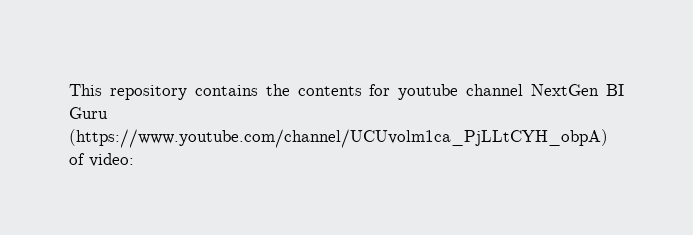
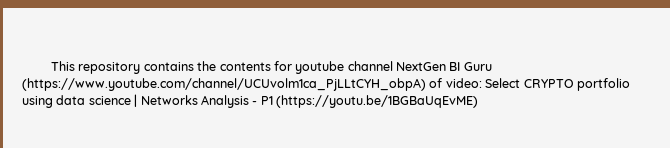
- This repository contains the contents for youtube channel NextGen BI Guru (https://www.youtube.com/channel/UCUvolm1ca_PjLLtCYH_obpA) of video:
+ This repository contains the contents for youtube channel NextGen BI Guru (https://www.youtube.com/channel/UCUvolm1ca_PjLLtCYH_obpA) of video: Select CRYPTO portfolio using data science | Networks Analysis - P1 (https://youtu.be/1BGBaUqEvME)

